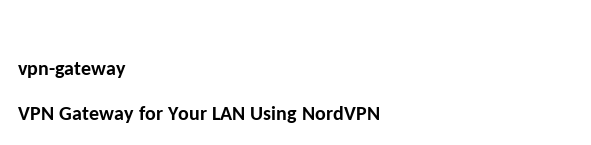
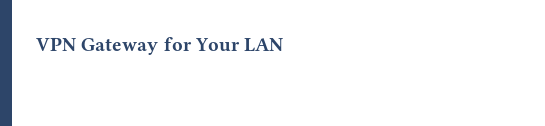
- vpn-gateway
- VPN Gateway for Your LAN Using NordVPN
+ VPN Gateway for Your LAN

